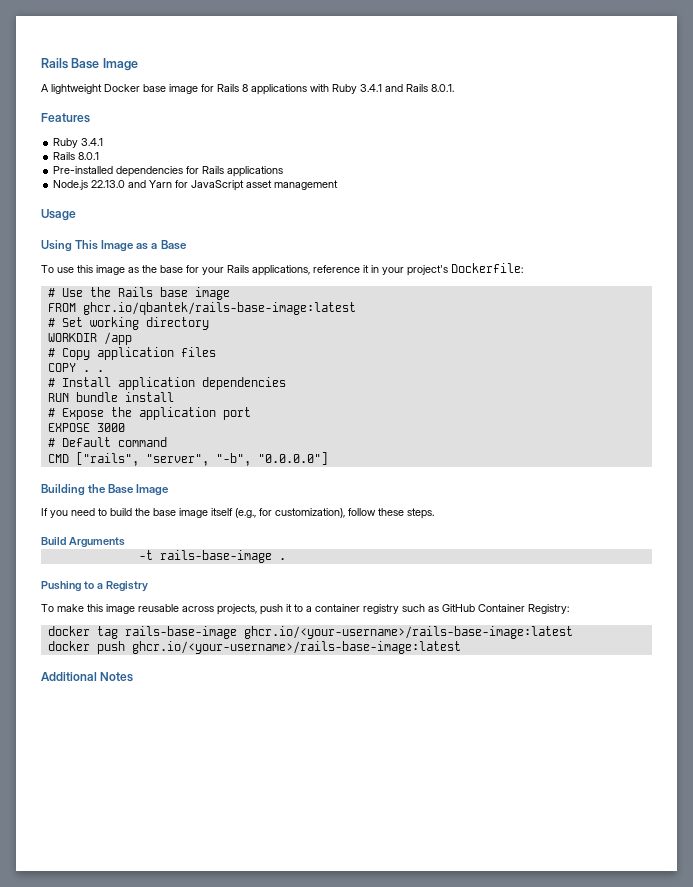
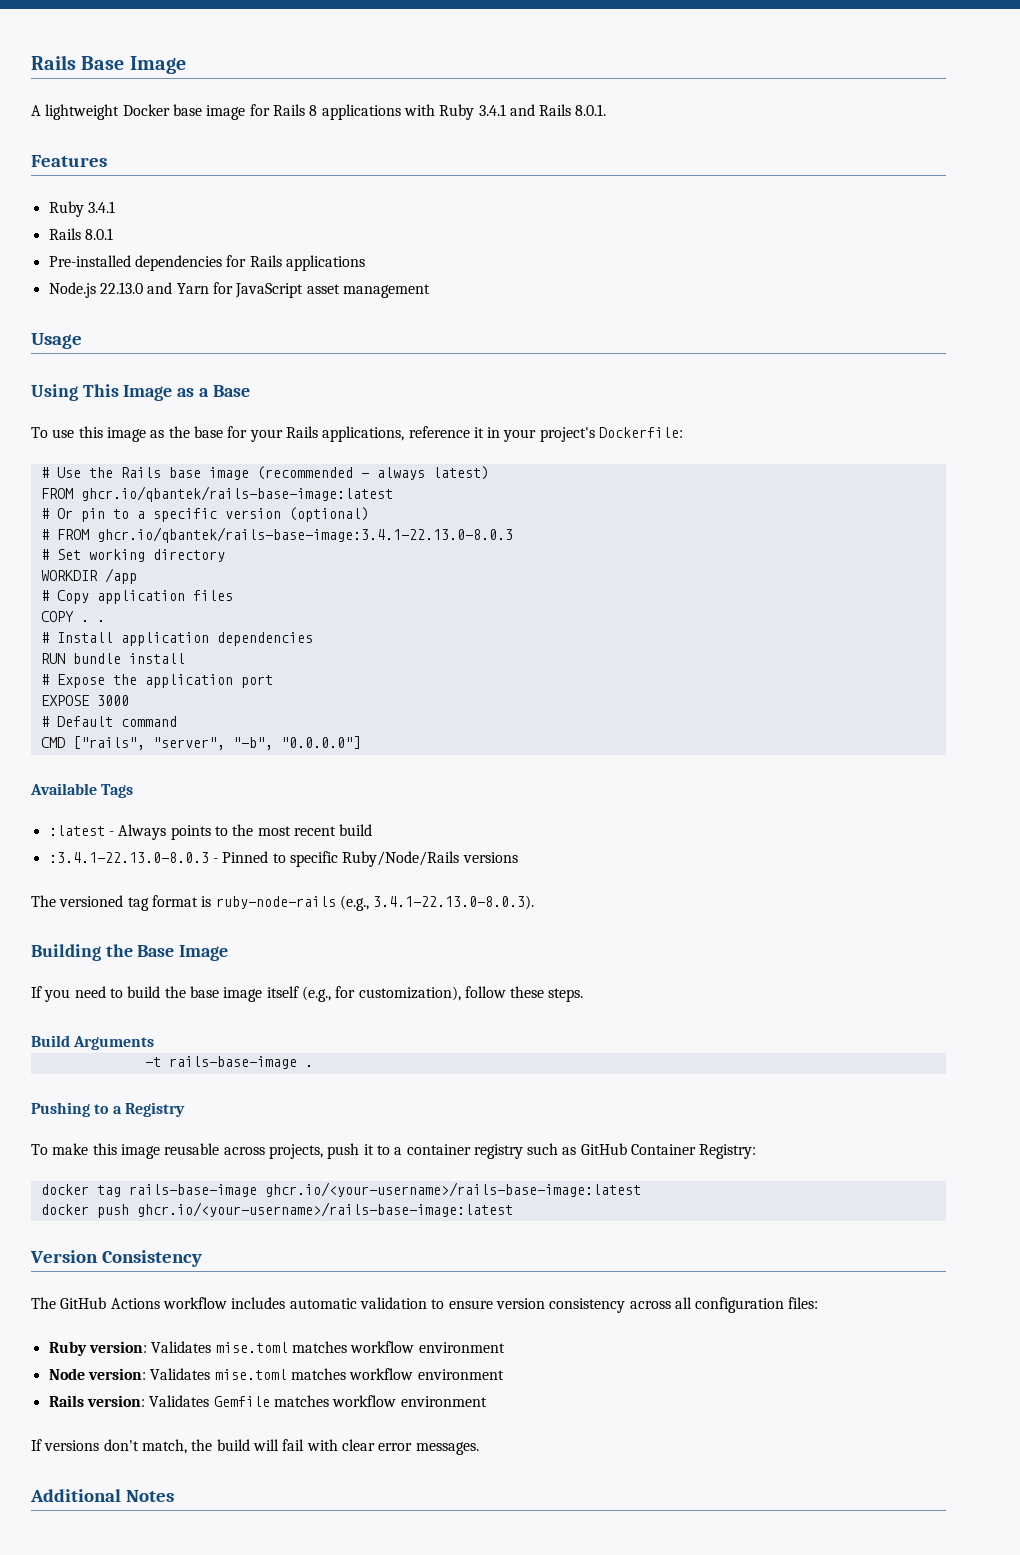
- # Use the Rails base image
+ # Use the Rails base image (recommended - always latest)
  FROM ghcr.io/qbantek/rails-base-image:latest
+ # Or pin to a specific version (optional)
+ # FROM ghcr.io/qbantek/rails-base-image:3.4.1-22.13.0-8.0.3
+ Available Tags
+ :latest - Always points to the most recent build
+ :3.4.1-22.13.0-8.0.3 - Pinned to specific Ruby/Node/Rails versions
+ The versioned tag format is ruby-node-rails (e.g., 3.4.1-22.13.0-8.0.3).
+ Version Consistency
+ The GitHub Actions workflow includes automatic validation to ensure version consistency across all configuration files:
+ Ruby version: Validates mise.toml matches workflow environment
+ Node version: Validates mise.toml matches workflow environment
+ Rails version: Validates Gemfile matches workflow environment
+ If versions don't match, the build will fail with clear error messages.

